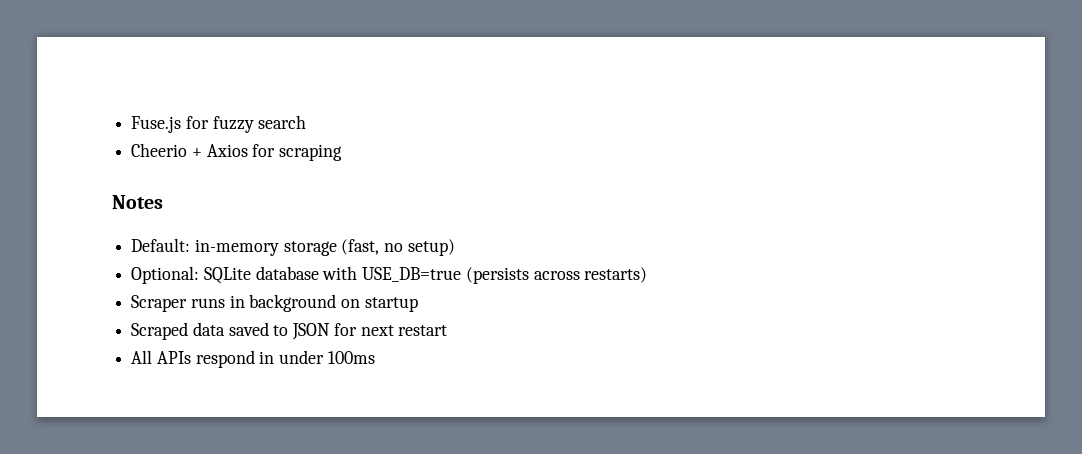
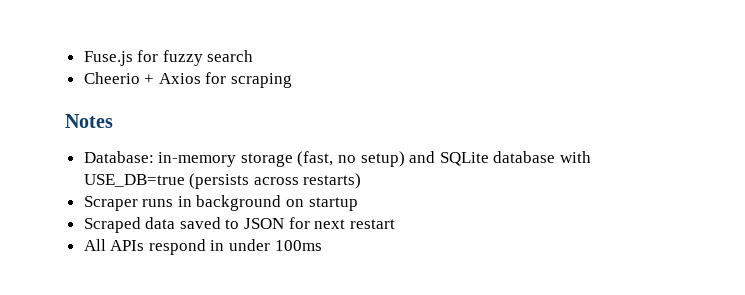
- Default: in-memory storage (fast, no setup)
- Optional: SQLite database with USE_DB=true (persists across restarts)
+ Database: in-memory storage (fast, no setup) and SQLite database with USE_DB=true (persists across restarts)

